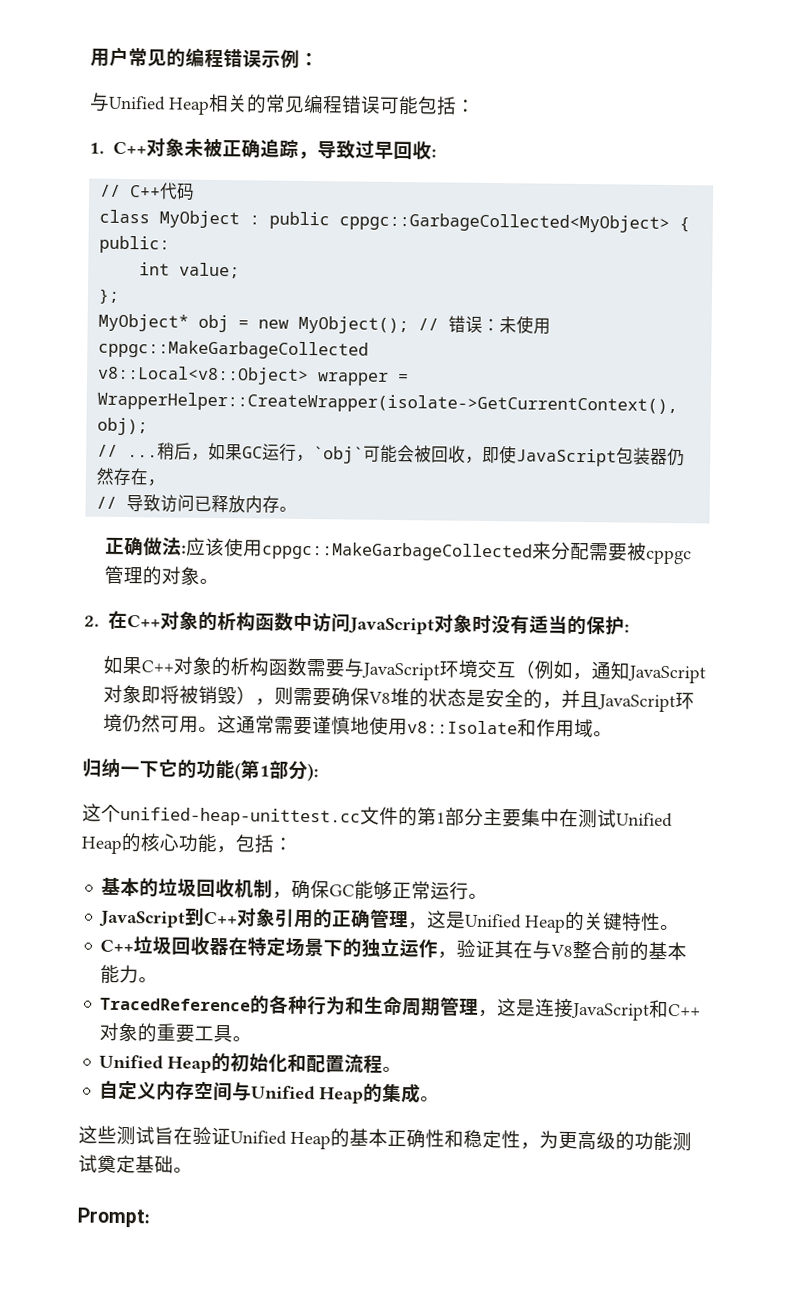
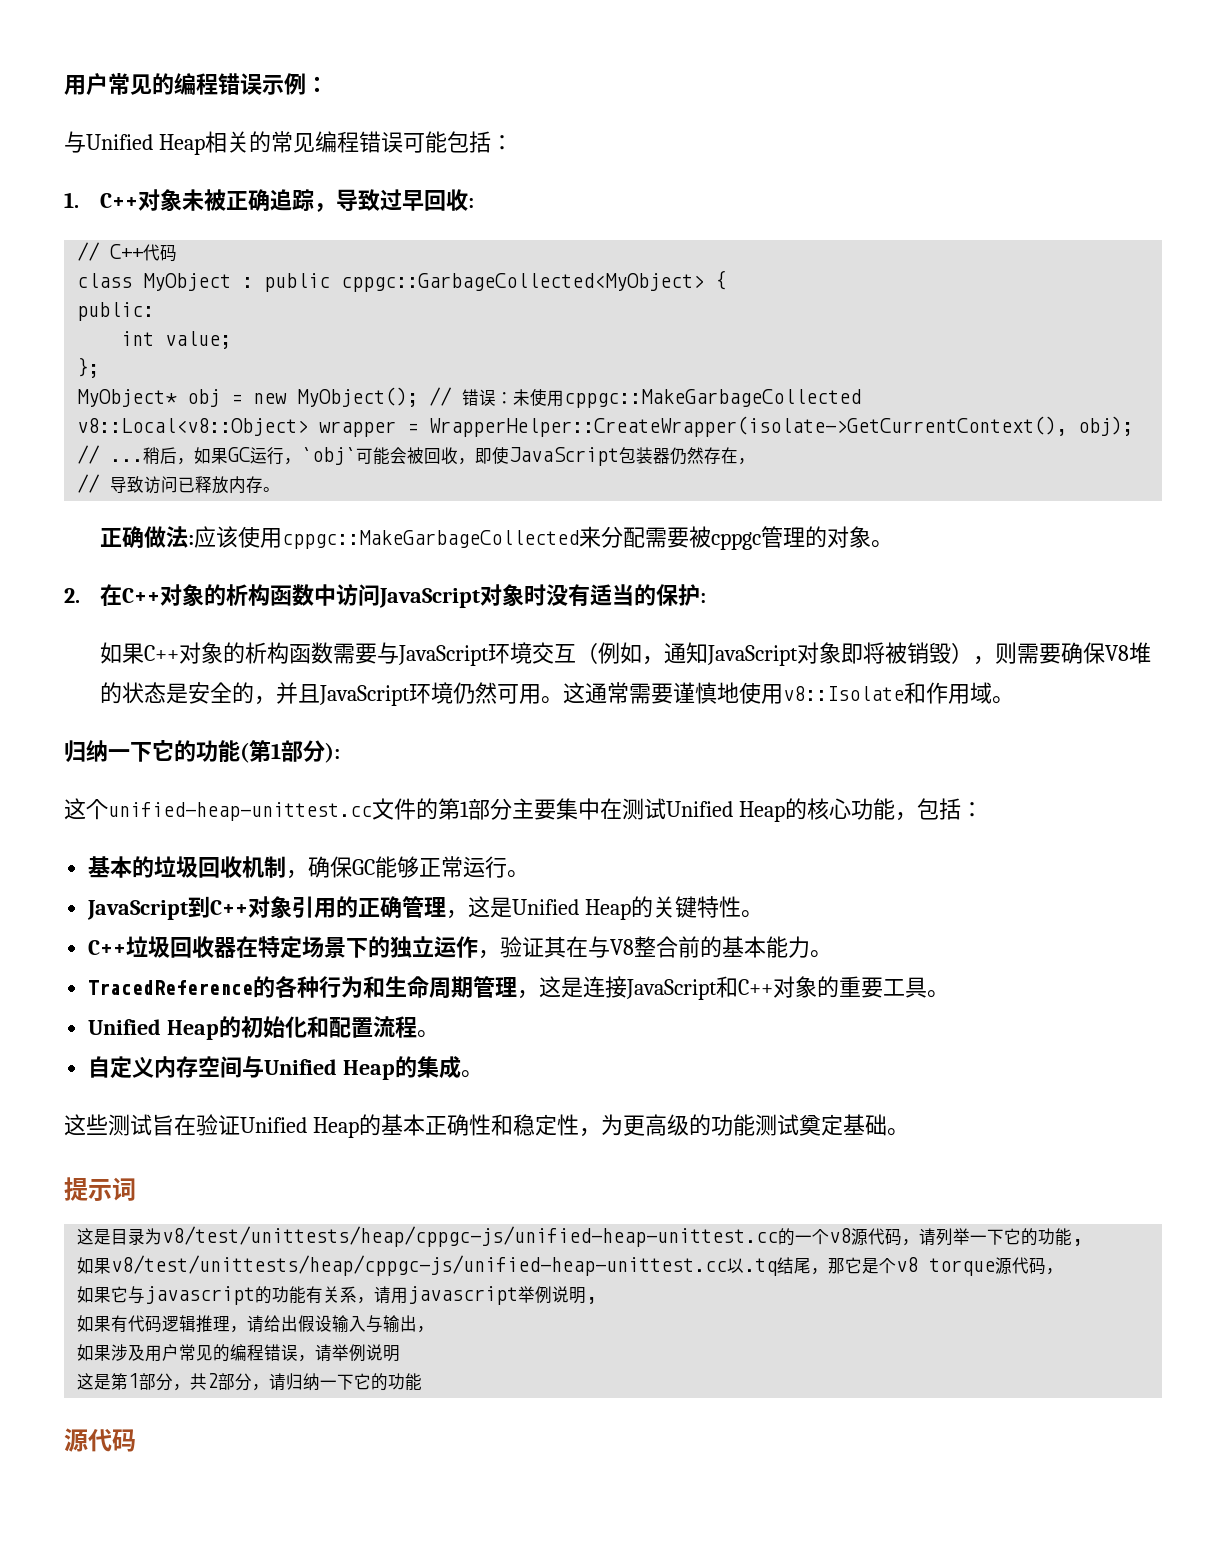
- Prompt:
+ 提示词
+ 这是目录为v8/test/unittests/heap/cppgc-js/unified-heap-unittest.cc的一个v8源代码，请列举一下它的功能,
+ 如果v8/test/unittests/heap/cppgc-js/unified-heap-unittest.cc以.tq结尾，那它是个v8 torque源代码，
+ 如果它与javascript的功能有关系，请用javascript举例说明,
+ 如果有代码逻辑推理，请给出假设输入与输出，
+ 如果涉及用户常见的编程错误，请举例说明
+ 这是第1部分，共2部分，请归纳一下它的功能
+ 源代码

